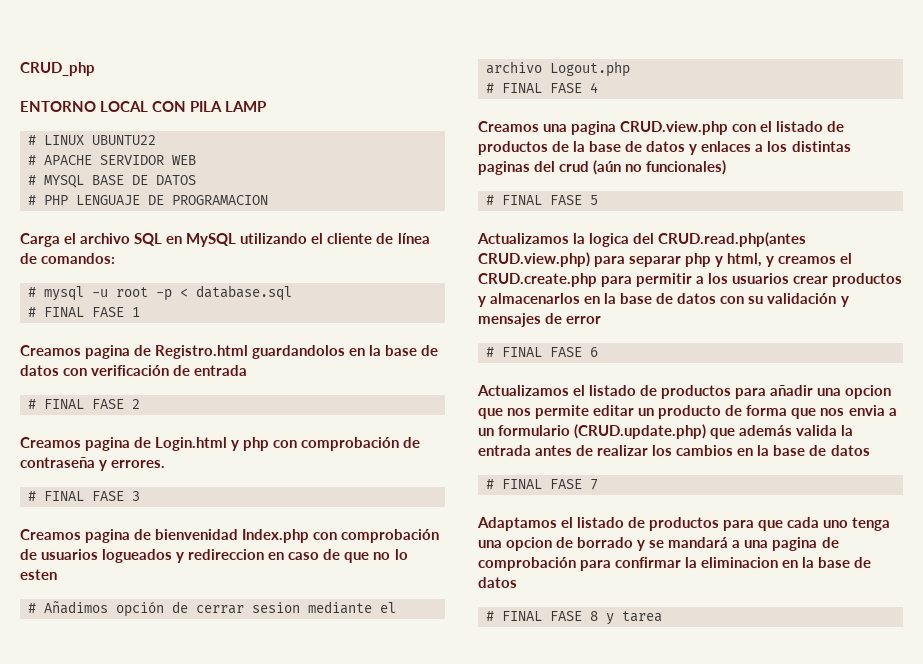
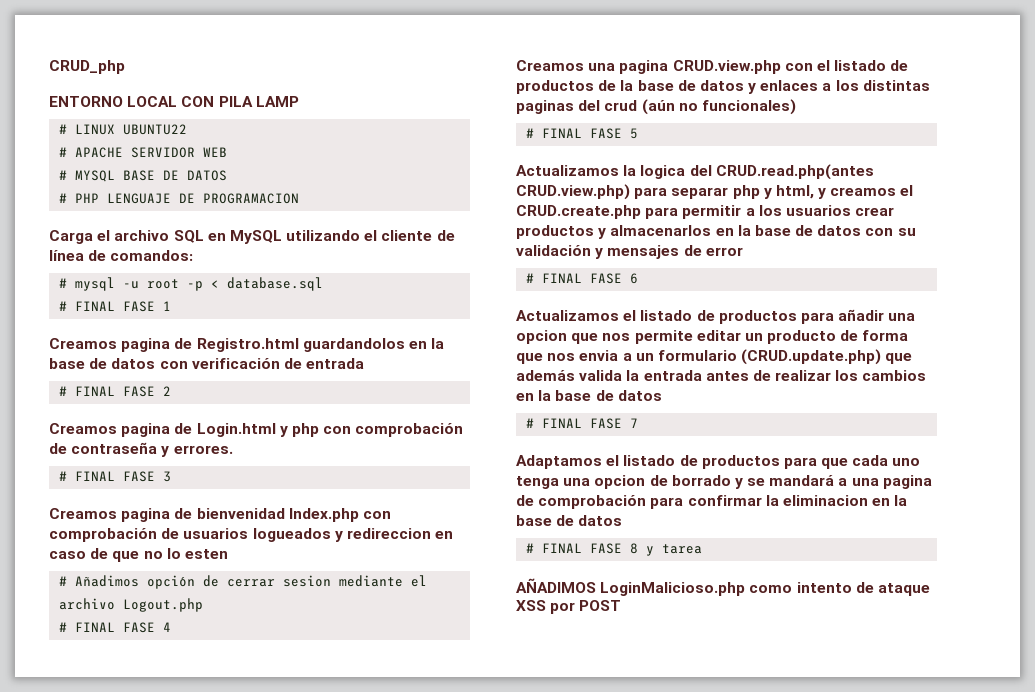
+ AÑADIMOS LoginMalicioso.php como intento de ataque XSS por POST

